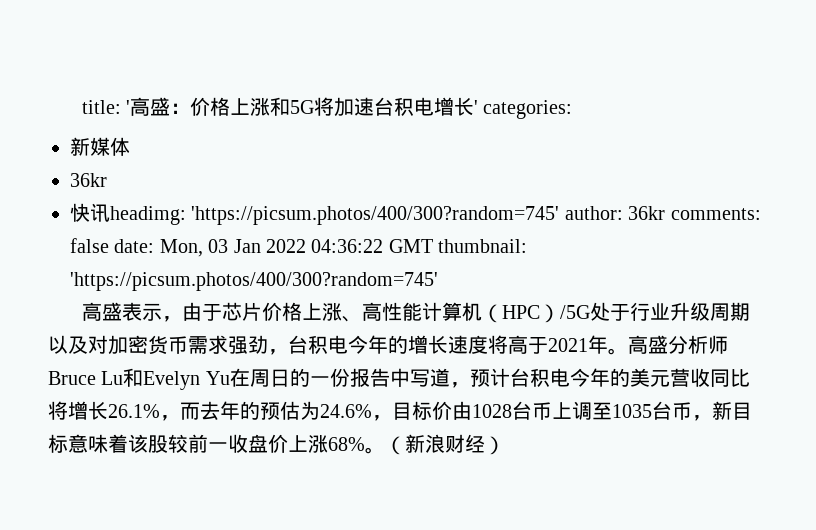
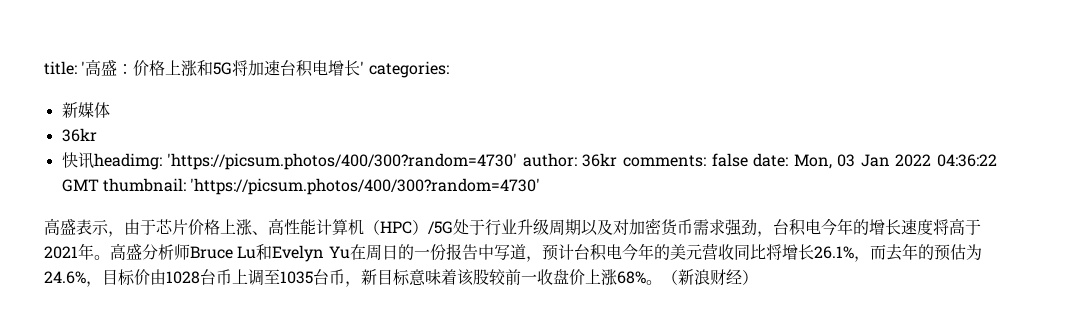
- 快讯headimg: 'https://picsum.photos/400/300?random=745' author: 36kr comments: false date: Mon, 03 Jan 2022 04:36:22 GMT thumbnail: 'https://picsum.photos/400/300?random=745'
+ 快讯headimg: 'https://picsum.photos/400/300?random=4730' author: 36kr comments: false date: Mon, 03 Jan 2022 04:36:22 GMT thumbnail: 'https://picsum.photos/400/300?random=4730'

